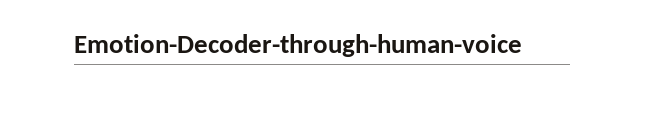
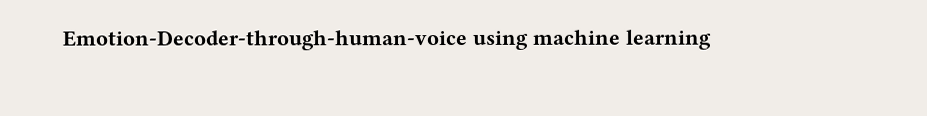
- Emotion-Decoder-through-human-voice
+ Emotion-Decoder-through-human-voice using machine learning

